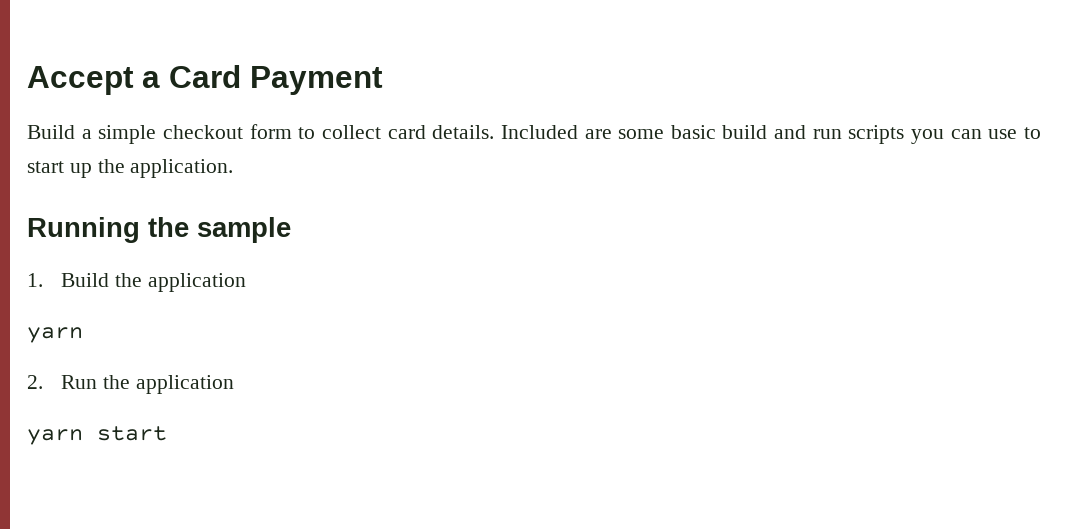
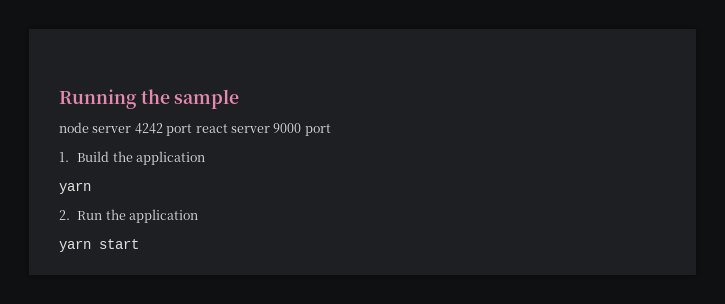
- Accept a Card Payment
- Build a simple checkout form to collect card details. Included are some basic build and run scripts you can use to start up the application.
  Running the sample
+ node server 4242 port react server 9000 port

